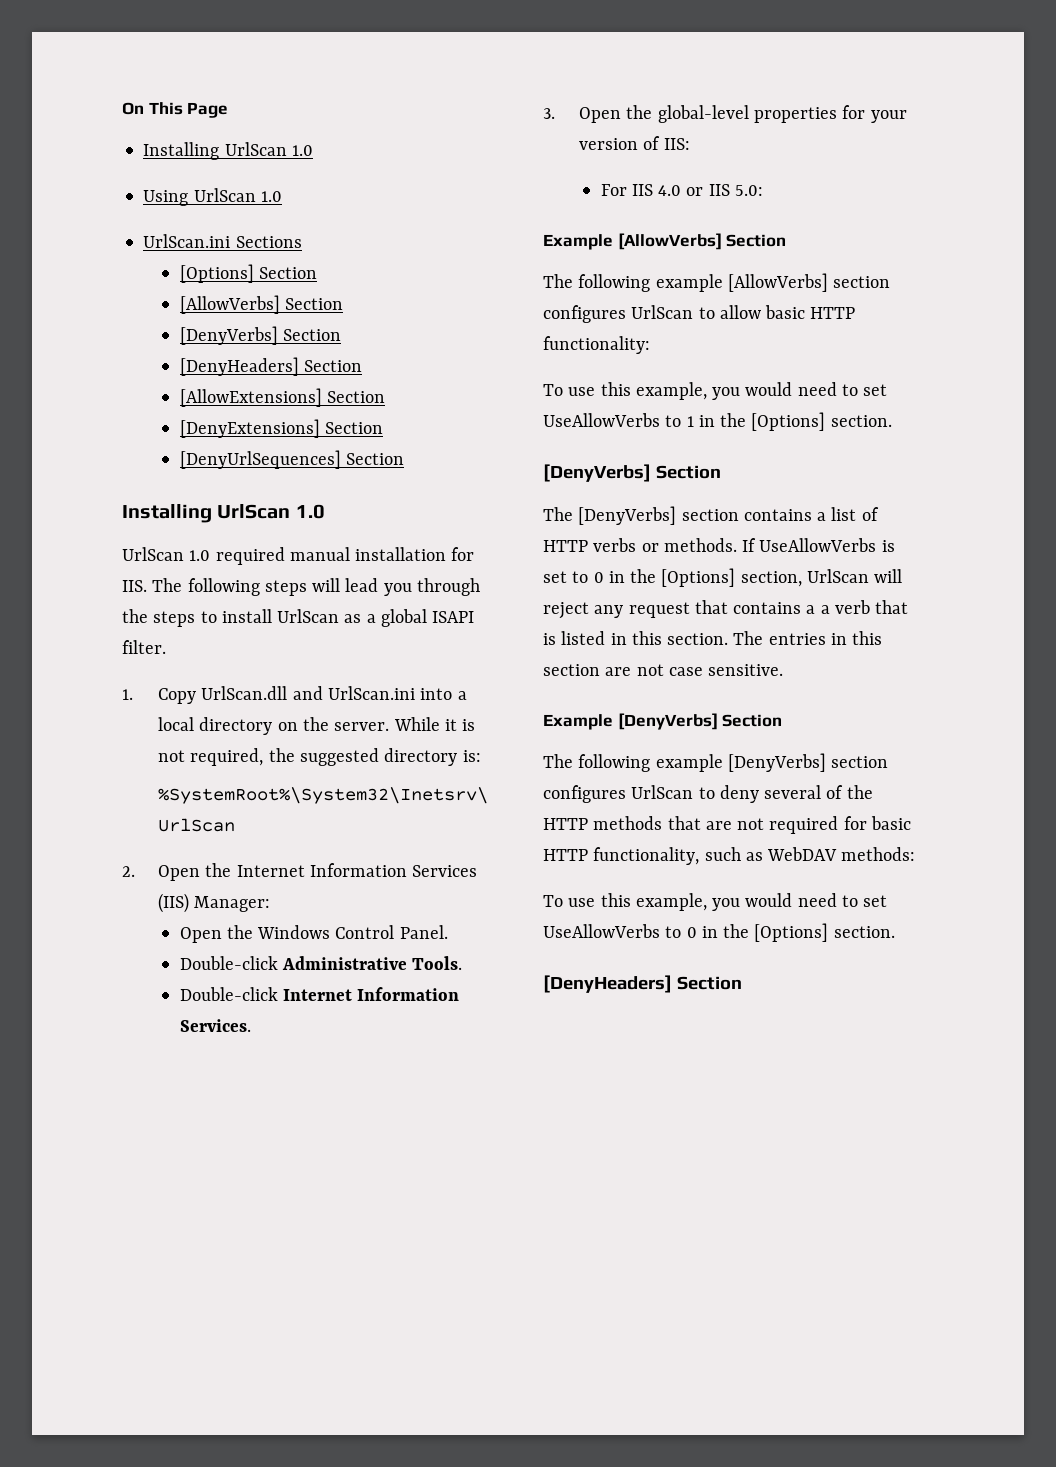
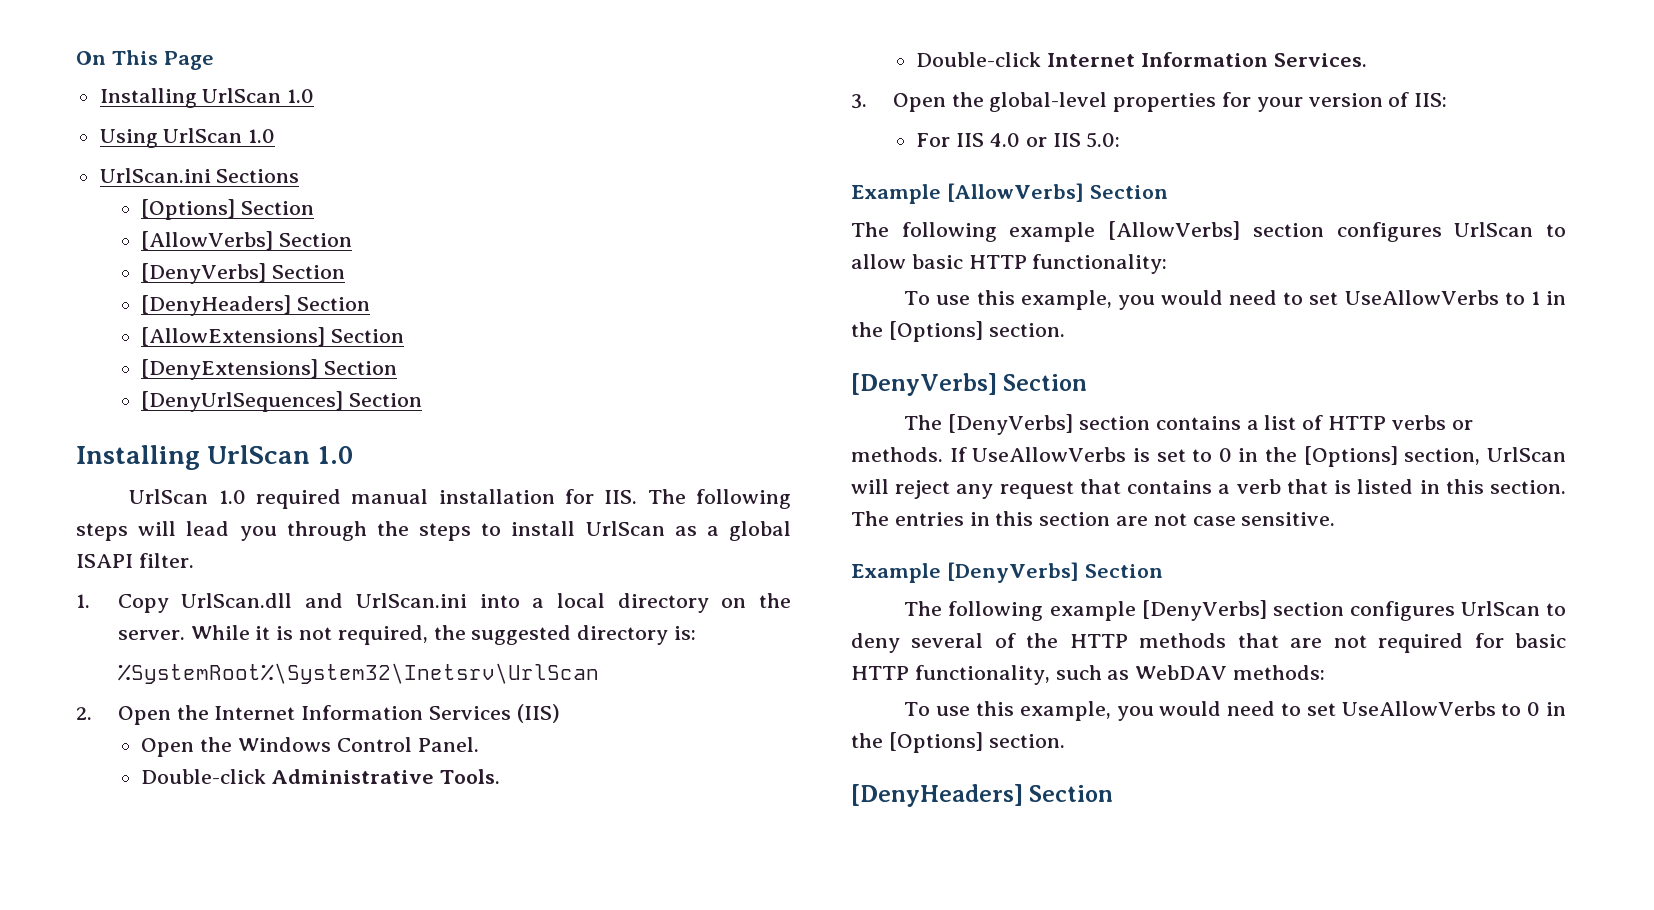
- 2. Open the Internet Information Services (IIS) Manager:
+ 2. Open the Internet Information Services (IIS)
- If UseAllowVerbs is set to 0 in the [Options] section, UrlScan will reject any request that contains a a verb that is listed in this section.
+ If UseAllowVerbs is set to 0 in the [Options] section, UrlScan will reject any request that contains a verb that is listed in this section.

